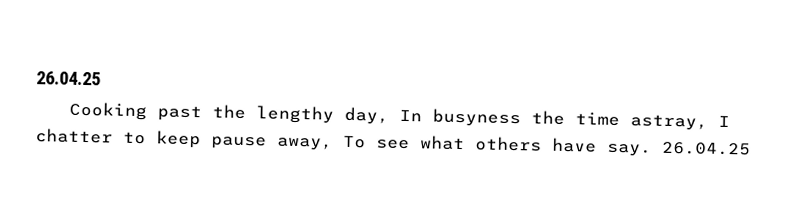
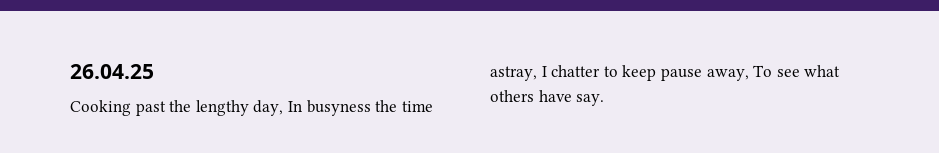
- Cooking past the lengthy day, In busyness the time astray, I chatter to keep pause away, To see what others have say. 26.04.25
+ Cooking past the lengthy day, In busyness the time astray, I chatter to keep pause away, To see what others have say.

